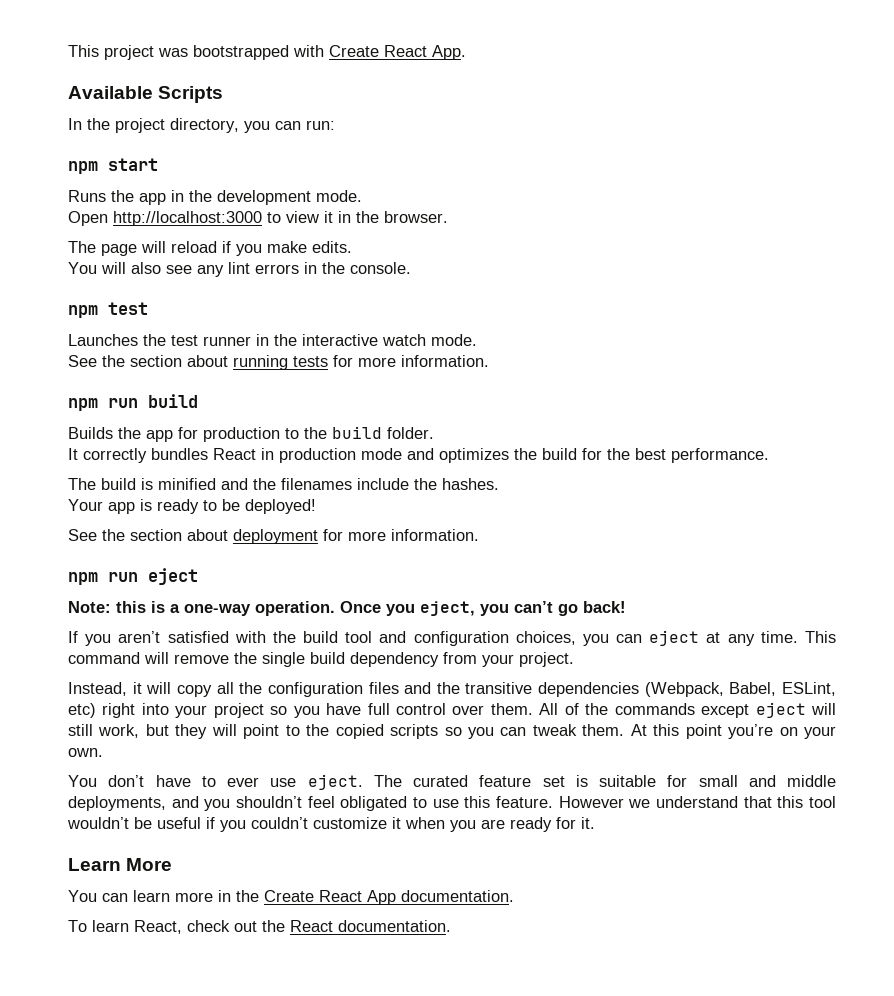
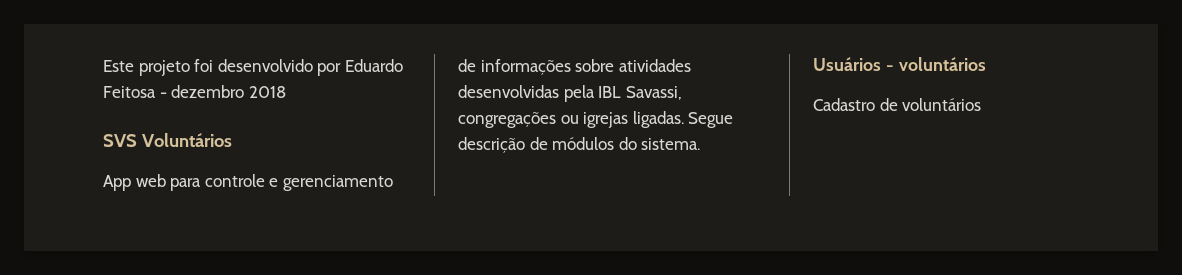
- This project was bootstrapped with Create React App.
- Available Scripts
- In the project directory, you can run:
- npm start
- Runs the app in the development mode.
- Open http://localhost:3000 to view it in the browser.
- The page will reload if you make edits.
- You will also see any lint errors in the console.
- npm test
- Launches the test runner in the interactive watch mode.
- See the section about running tests for more information.
- npm run build
- Builds the app for production to the build folder.
- It correctly bundles React in production mode and optimizes the build for the best performance.
- The build is minified and the filenames include the hashes.
- Your app is ready to be deployed!
- See the section about deployment for more information.
- npm run eject
- Note: this is a one-way operation. Once you eject, you can’t go back!
- If you aren’t satisfied with the build tool and configuration choices, you can eject at any time. This command will remove the single build dependency from your project.
- Instead, it will copy all the configuration files and the transitive dependencies (Webpack, Babel, ESLint, etc) right into your project so you have full control over them. All of the commands except eject will still work, but they will point to the copied scripts so you can tweak them. At this point you’re on your own.
- You don’t have to ever use eject. The curated feature set is suitable for small and middle deployments, and you shouldn’t feel obligated to use this feature. However we understand that this tool wouldn’t be useful if you couldn’t customize it when you are ready for it.
- Learn More
- You can learn more in the Create React App documentation.
- To learn React, check out the React documentation.
+ Este projeto foi desenvolvido por Eduardo Feitosa - dezembro 2018
+ SVS Voluntários
+ App web para controle e gerenciamento de informações sobre atividades desenvolvidas pela IBL Savassi, congregações ou igrejas ligadas. Segue descrição de módulos do sistema.
+ Usuários - voluntários
+ Cadastro de voluntários

